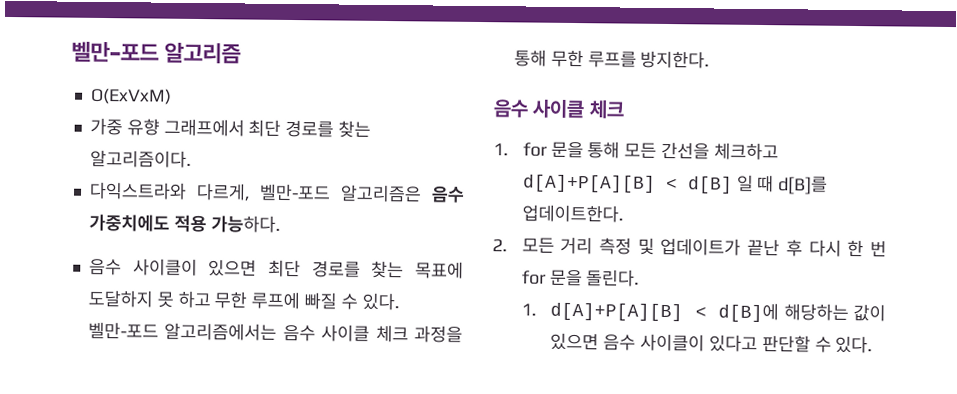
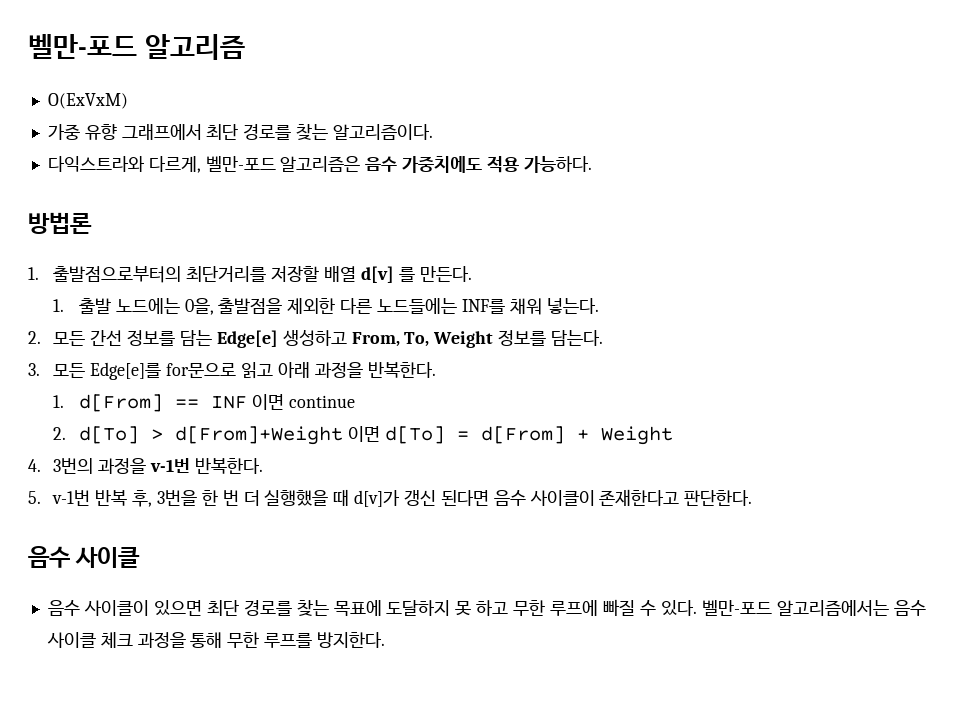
+ 방법론
+ 1. 출발점으로부터의 최단거리를 저장할 배열 d[v] 를 만든다.
+ 1. 출발 노드에는 0을, 출발점을 제외한 다른 노드들에는 INF를 채워 넣는다.
+ 2. 모든 간선 정보를 담는 Edge[e] 생성하고 From, To, Weight 정보를 담는다.
+ 3. 모든 Edge[e]를 for문으로 읽고 아래 과정을 반복한다.
+ 1. d[From] == INF 이면 continue
+ 2. d[To] > d[From]+Weight 이면 d[To] = d[From] + Weight
+ 4. 3번의 과정을 v-1번 반복한다.
+ 5. v-1번 반복 후, 3번을 한 번 더 실행했을 때 d[v]가 갱신 된다면 음수 사이클이 존재한다고 판단한다.
+ 음수 사이클
  벨만-포드 알고리즘에서는 음수 사이클 체크 과정을 통해 무한 루프를 방지한다.
- 음수 사이클 체크
- 1. for 문을 통해 모든 간선을 체크하고 d[A]+P[A][B] < d[B] 일 때 d[B]를 업데이트한다.
- 2. 모든 거리 측정 및 업데이트가 끝난 후 다시 한 번 for 문을 돌린다.
- 1. d[A]+P[A][B] < d[B]에 해당하는 값이 있으면 음수 사이클이 있다고 판단할 수 있다.

